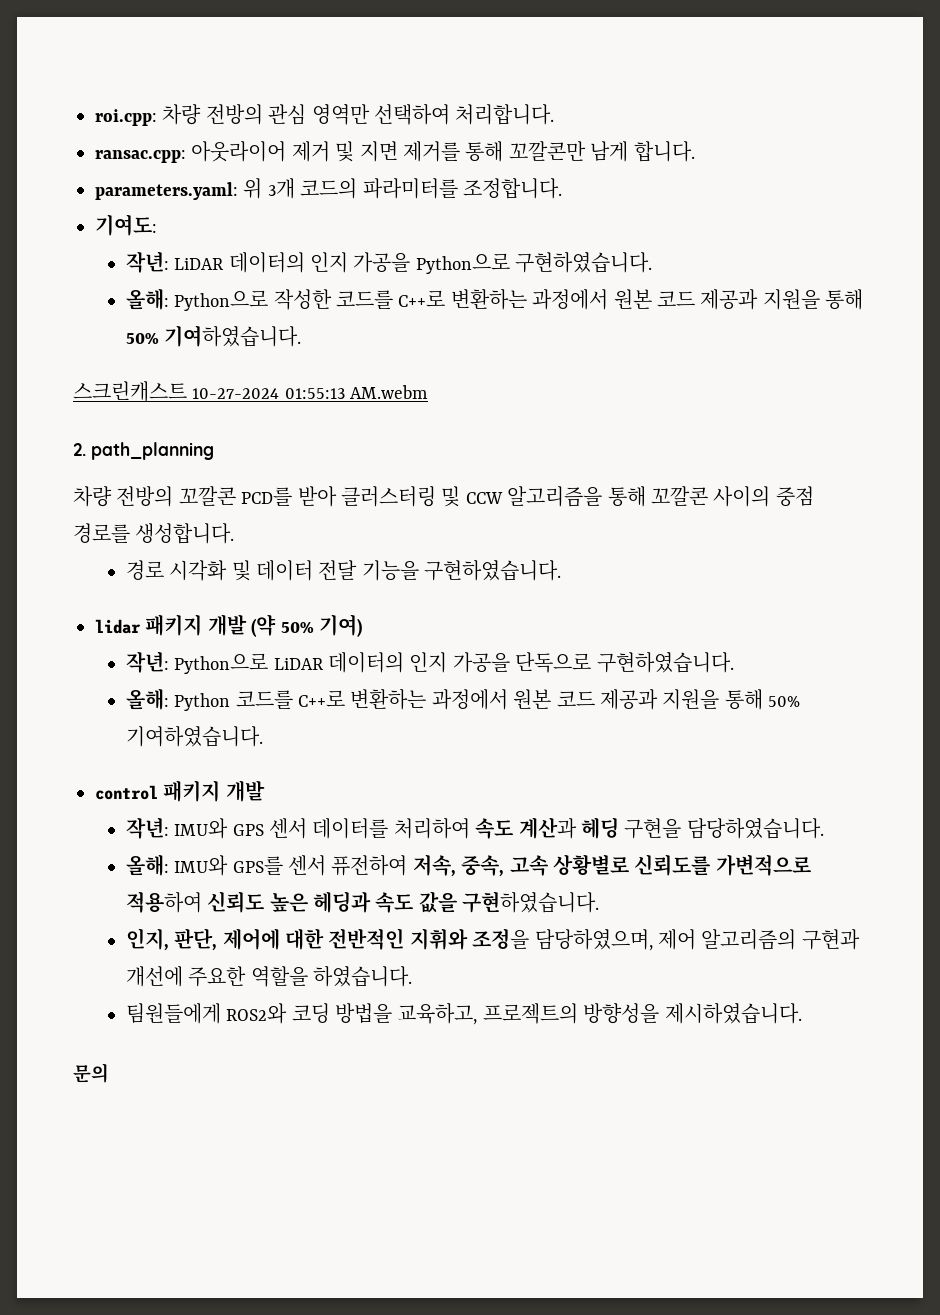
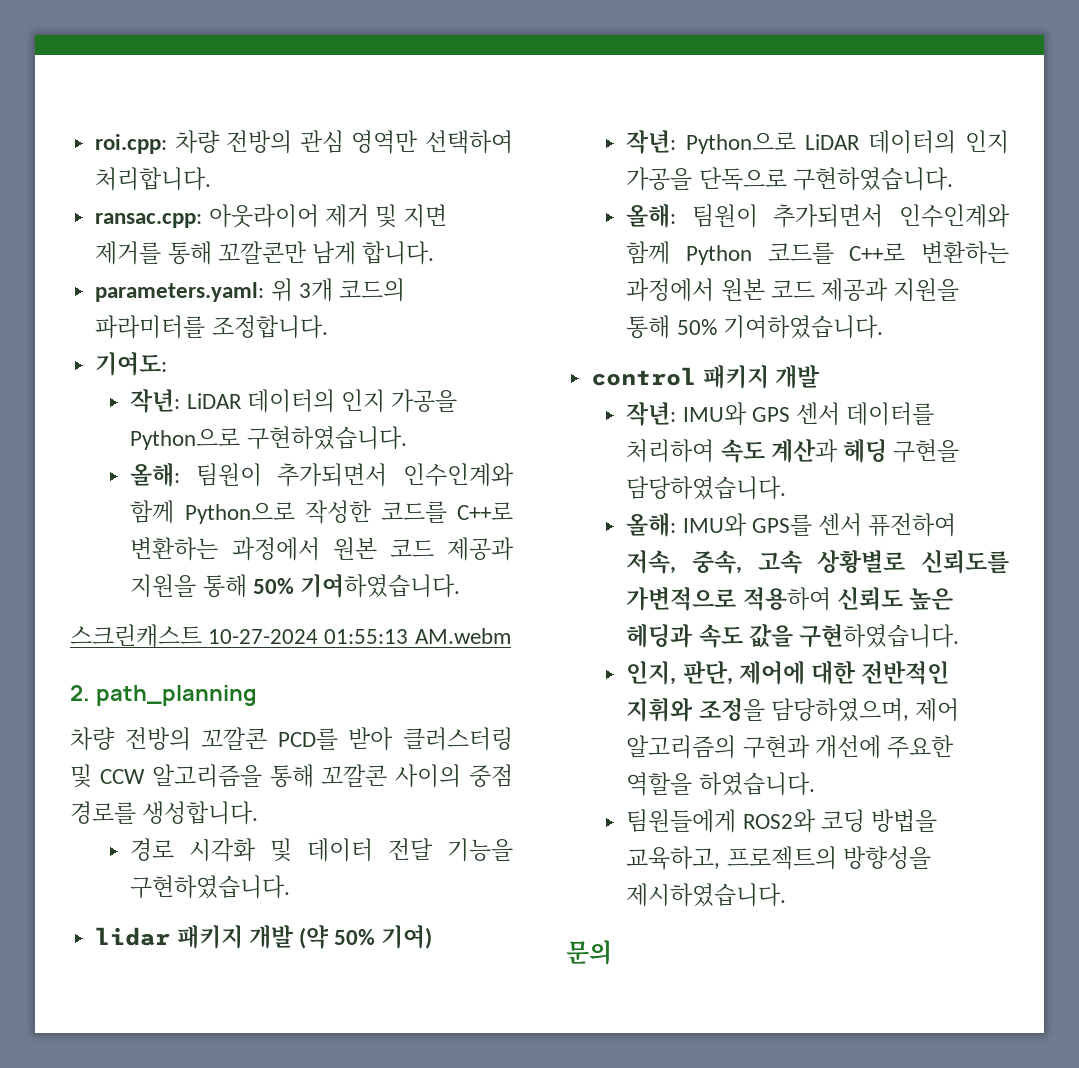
- 올해: Python으로 작성한 코드를 C++로 변환하는 과정에서 원본 코드 제공과 지원을 통해 50% 기여하였습니다.
+ 올해: 팀원이 추가되면서 인수인계와 함께 Python으로 작성한 코드를 C++로 변환하는 과정에서 원본 코드 제공과 지원을 통해 50% 기여하였습니다.
- 올해: Python 코드를 C++로 변환하는 과정에서 원본 코드 제공과 지원을 통해 50% 기여하였습니다.
+ 올해: 팀원이 추가되면서 인수인계와 함께 Python 코드를 C++로 변환하는 과정에서 원본 코드 제공과 지원을 통해 50% 기여하였습니다.

